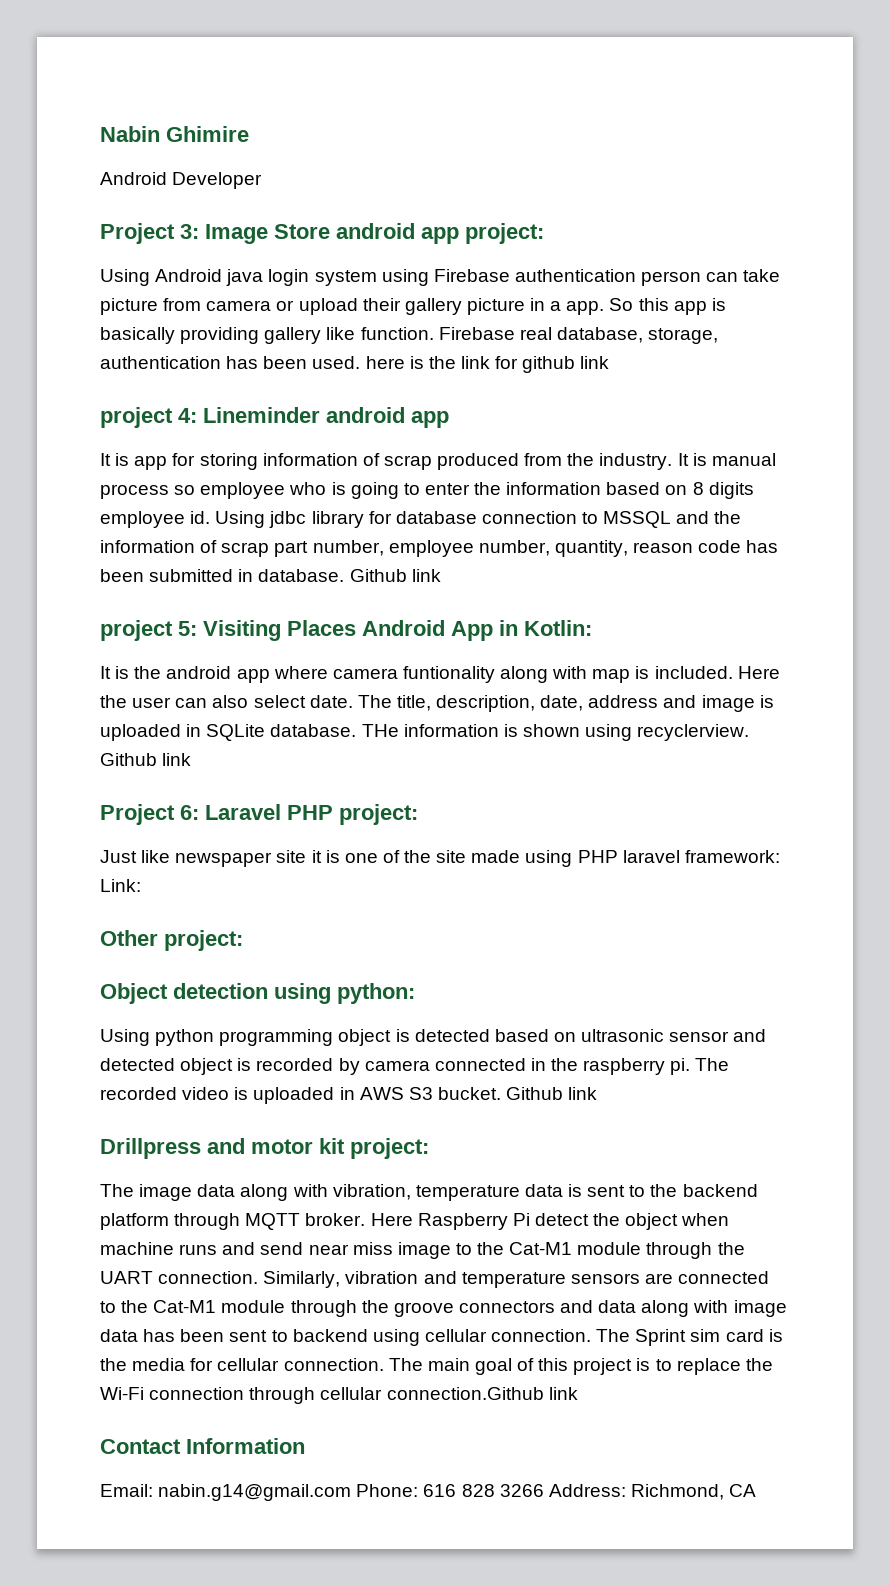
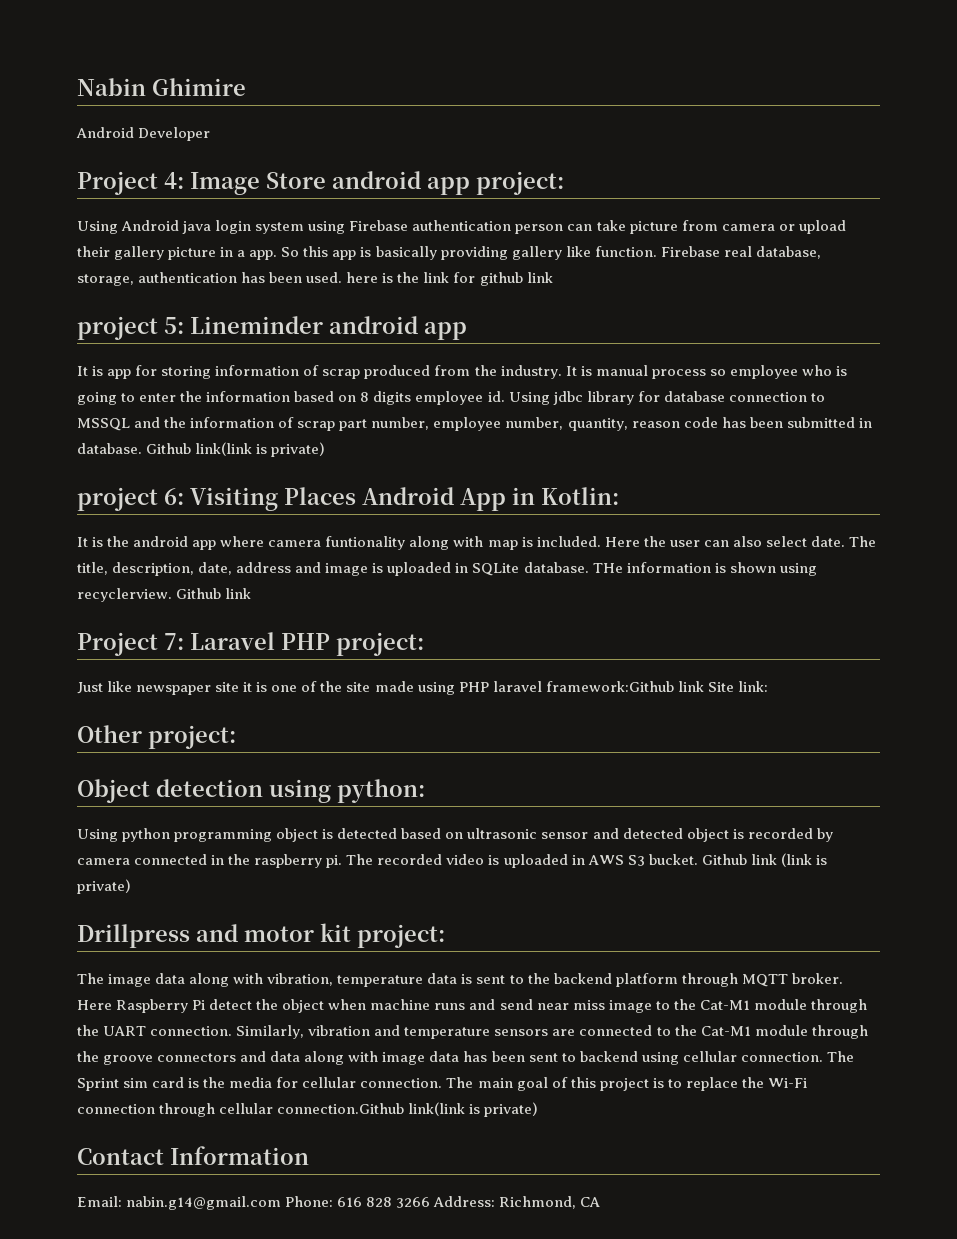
- Project 3: Image Store android app project:
+ Project 4: Image Store android app project:
- project 4: Lineminder android app
+ project 5: Lineminder android app
- Using jdbc library for database connection to MSSQL and the information of scrap part number, employee number, quantity, reason code has been submitted in database. Github link
- project 5: Visiting Places Android App in Kotlin:
+ Using jdbc library for database connection to MSSQL and the information of scrap part number, employee number, quantity, reason code has been submitted in database. Github link(link is private)
+ project 6: Visiting Places Android App in Kotlin:
- Project 6: Laravel PHP project:
+ Project 7: Laravel PHP project:
- Just like newspaper site it is one of the site made using PHP laravel framework: Link:
+ Just like newspaper site it is one of the site made using PHP laravel framework:Github link Site link:
- The recorded video is uploaded in AWS S3 bucket. Github link
+ The recorded video is uploaded in AWS S3 bucket. Github link (link is private)
- The main goal of this project is to replace the Wi-Fi connection through cellular connection.Github link
+ The main goal of this project is to replace the Wi-Fi connection through cellular connection.Github link(link is private)

